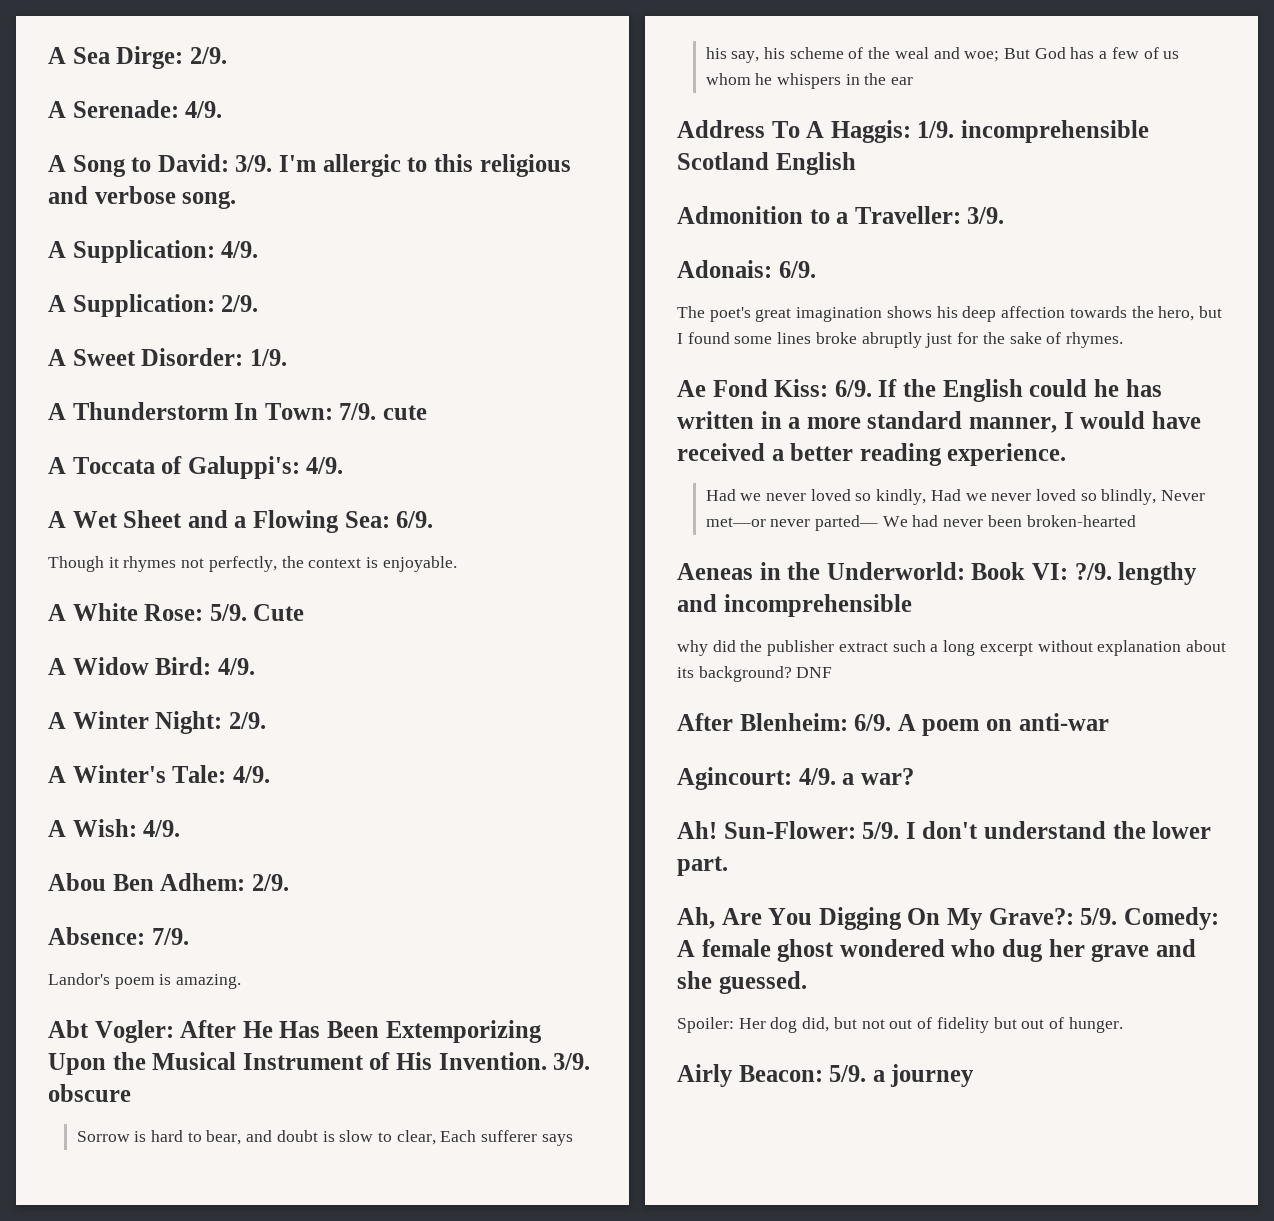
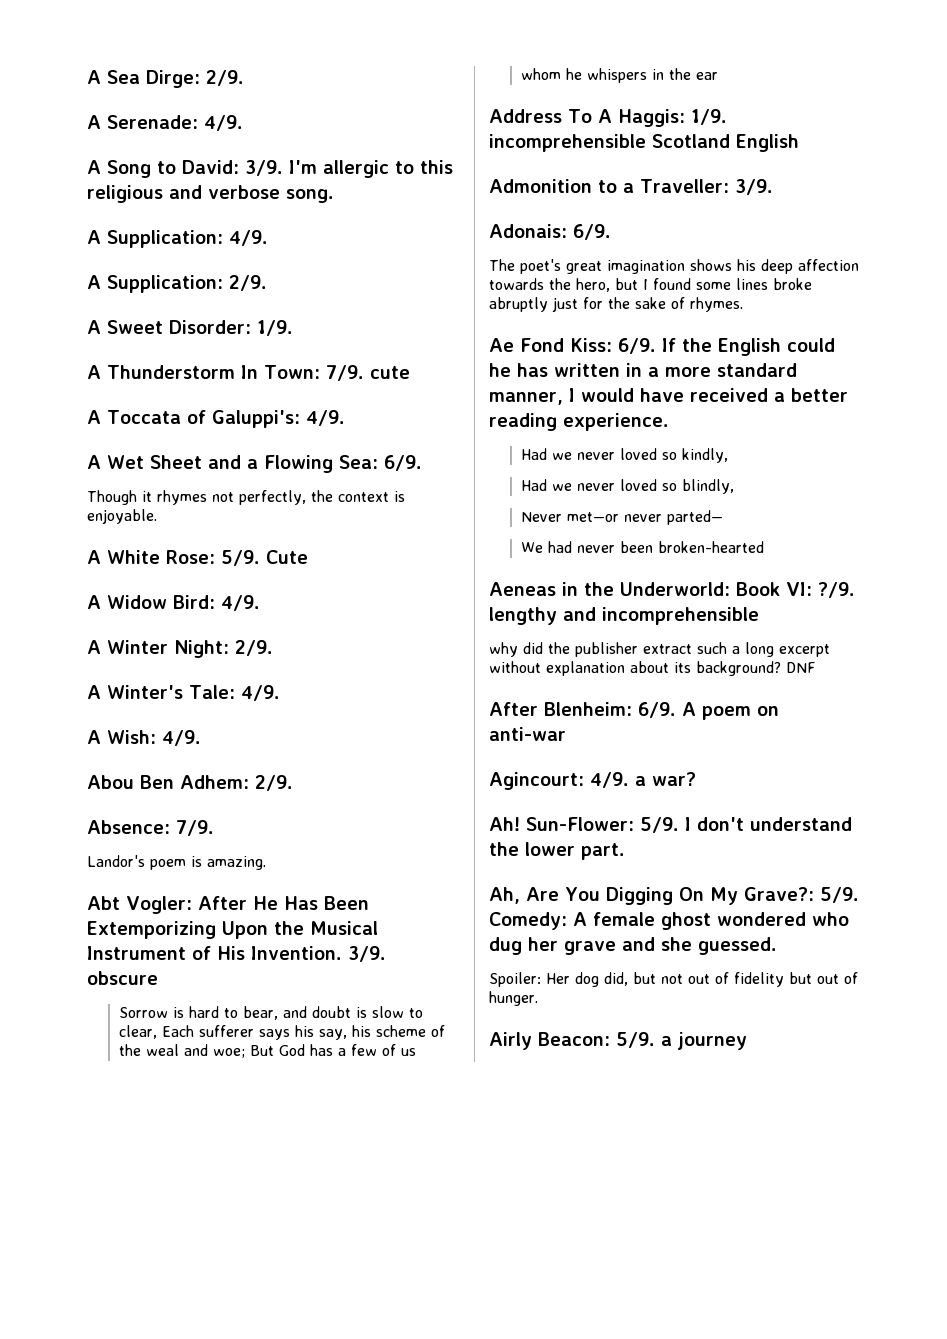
- Had we never loved so kindly, Had we never loved so blindly, Never met—or never parted— We had never been broken-hearted
+ Had we never loved so kindly,
+ Had we never loved so blindly,
+ Never met—or never parted—
+ We had never been broken-hearted

